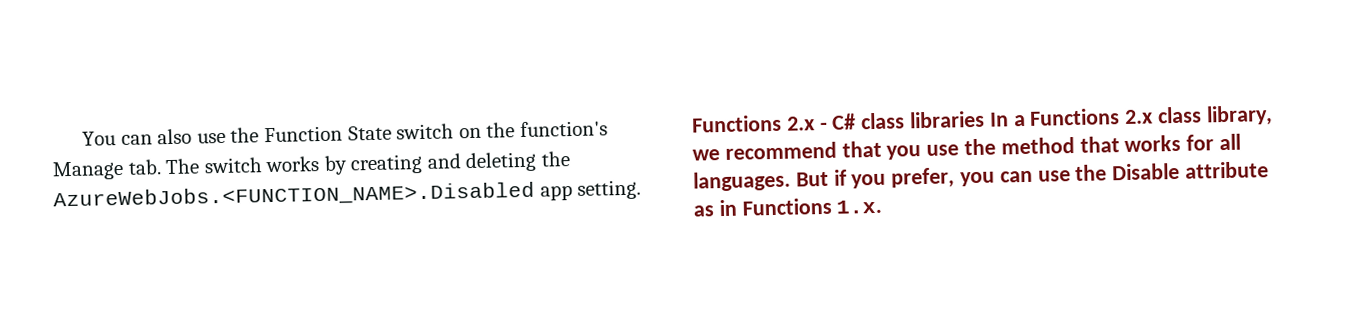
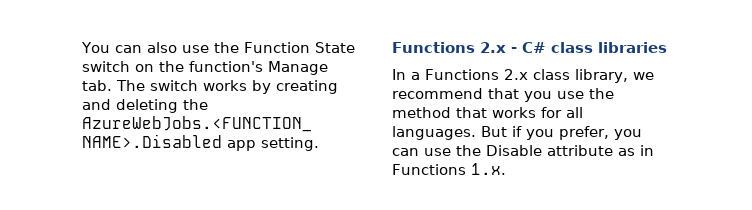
- Functions 2.x - C# class libraries In a Functions 2.x class library, we recommend that you use the method that works for all languages.
+ Functions 2.x - C# class libraries
+ In a Functions 2.x class library, we recommend that you use the method that works for all languages.

